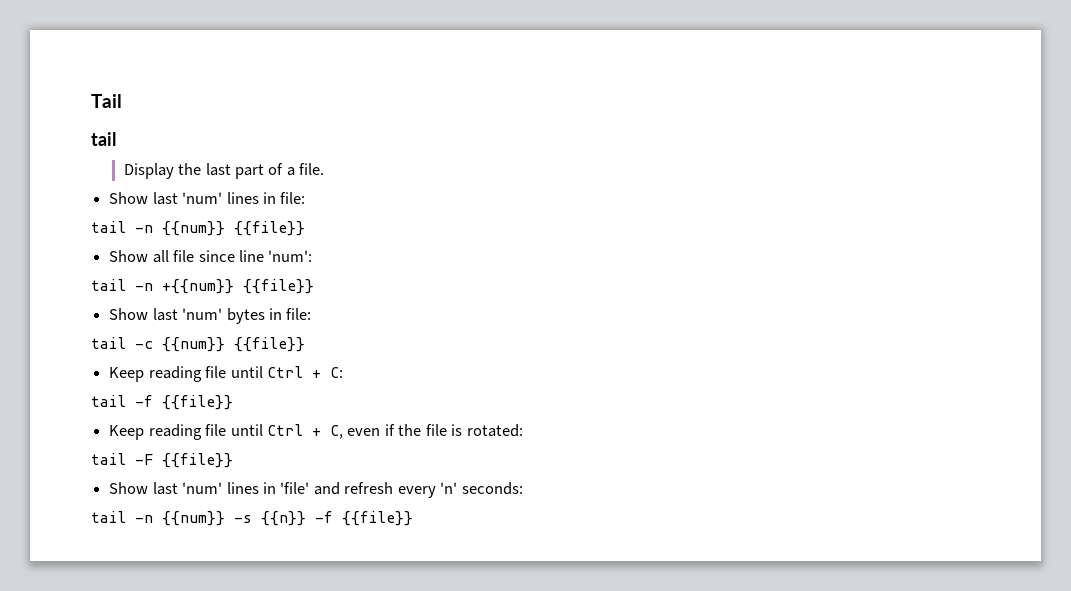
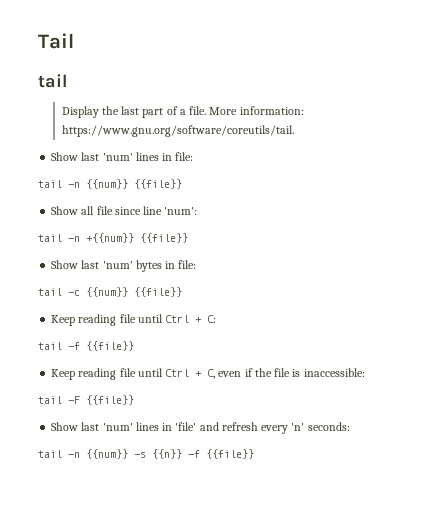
+ More information: https://www.gnu.org/software/coreutils/tail.
- Keep reading file until Ctrl + C, even if the file is rotated:
+ Keep reading file until Ctrl + C, even if the file is inaccessible:

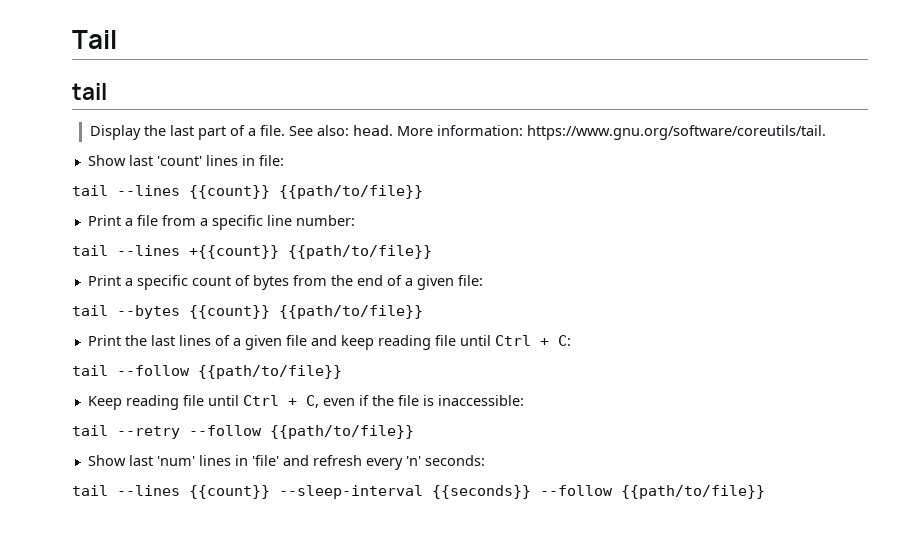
+ See also: head.
- Show last 'num' lines in file:
+ Show last 'count' lines in file:
- tail -n {{num}} {{file}}
- Show all file since line 'num':
- tail -n +{{num}} {{file}}
- Show last 'num' bytes in file:
- tail -c {{num}} {{file}}
- Keep reading file until Ctrl + C:
+ tail --lines {{count}} {{path/to/file}}
+ Print a file from a specific line number:
+ tail --lines +{{count}} {{path/to/file}}
+ Print a specific count of bytes from the end of a given file:
+ tail --bytes {{count}} {{path/to/file}}
+ Print the last lines of a given file and keep reading file until Ctrl + C:
- tail -f {{file}}
+ tail --follow {{path/to/file}}
- tail -F {{file}}
+ tail --retry --follow {{path/to/file}}
- tail -n {{num}} -s {{n}} -f {{file}}
+ tail --lines {{count}} --sleep-interval {{seconds}} --follow {{path/to/file}}

